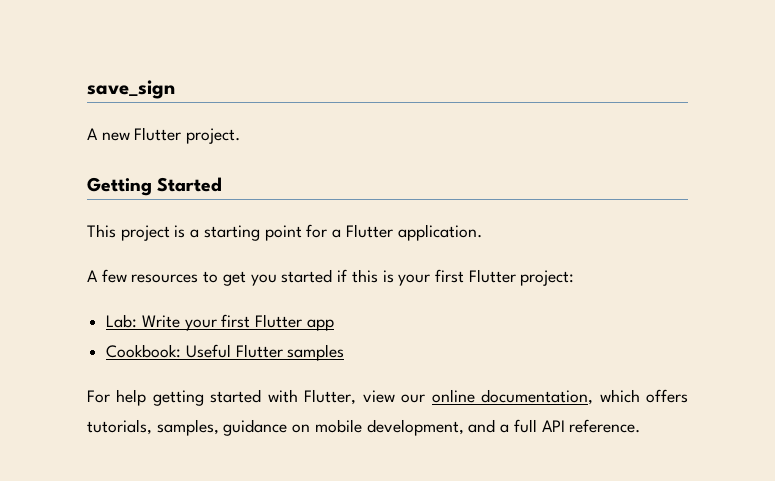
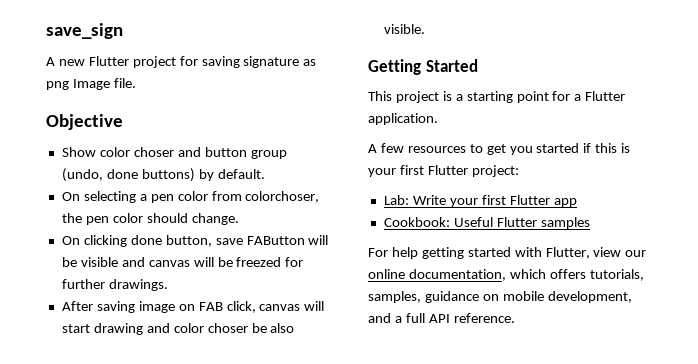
- A new Flutter project.
+ A new Flutter project for saving signature as png Image file.
+ Objective
+ Show color choser and button group (undo, done buttons) by default.
+ On selecting a pen color from colorchoser, the pen color should change.
+ On clicking done button, save FAButton will be visible and canvas will be freezed for further drawings.
+ After saving image on FAB click, canvas will start drawing and color choser be also visible.

